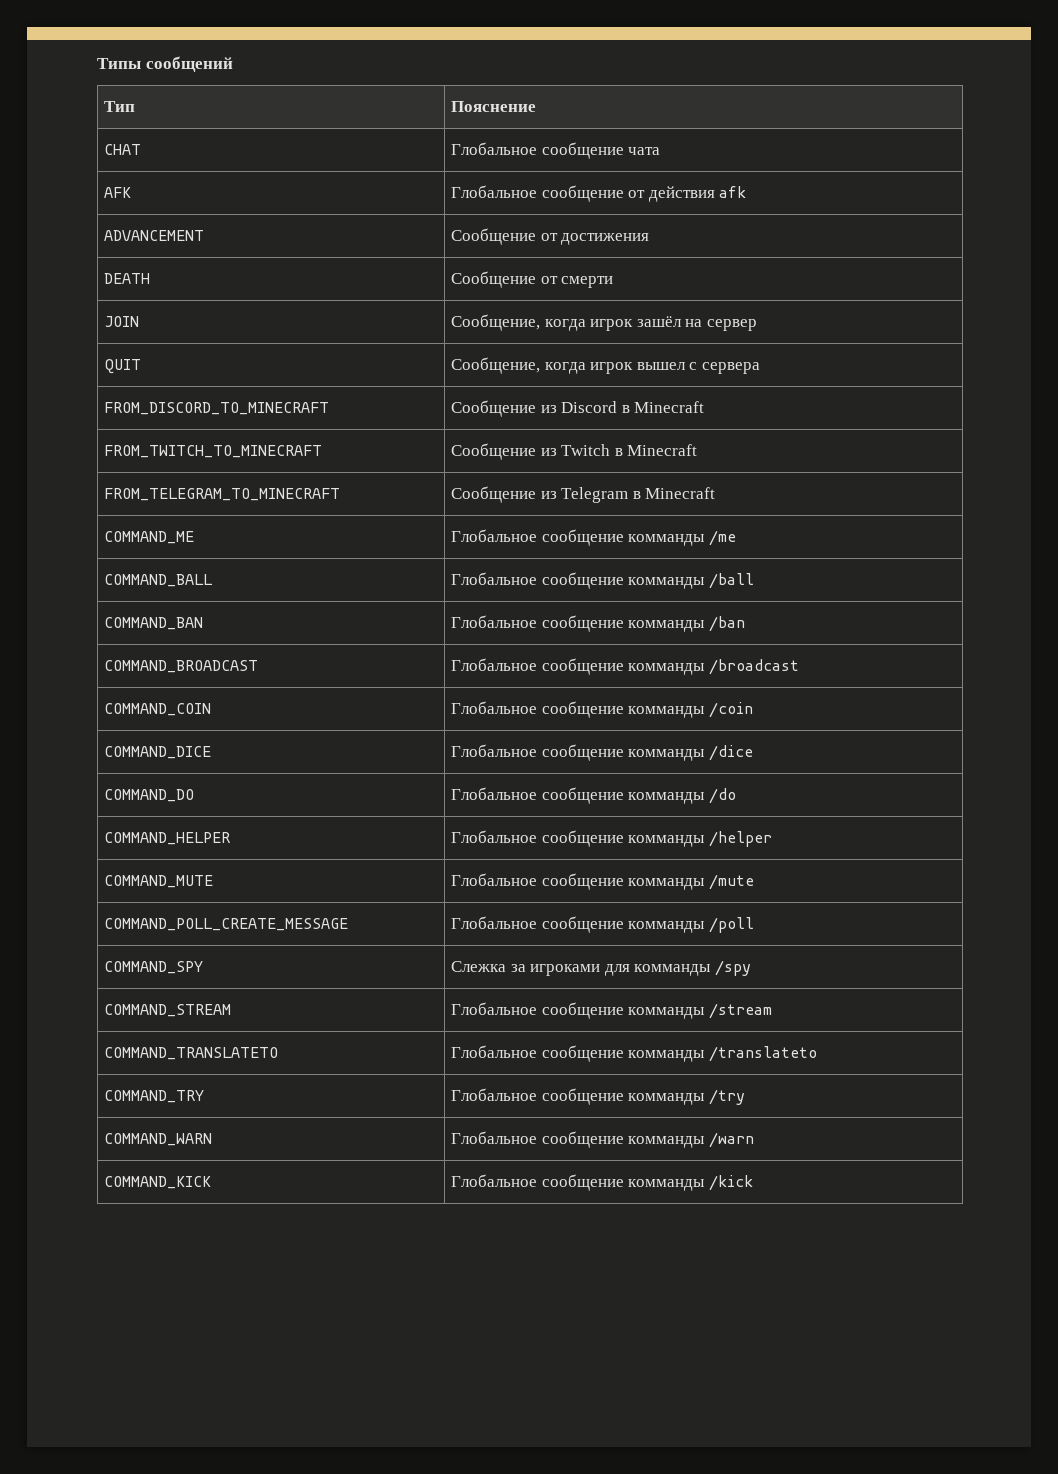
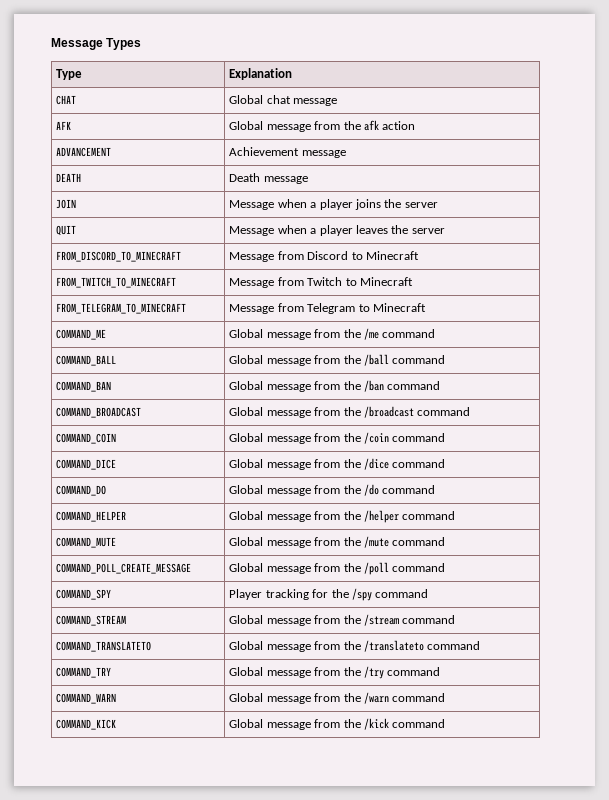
- Типы сообщений
- Тип | Пояснение
- CHAT | Глобальное сообщение чата
- AFK | Глобальное сообщение от действия afk
+ Message Types
+ Type | Explanation
+ CHAT | Global chat message
+ AFK | Global message from the afk action
- ADVANCEMENT | Сообщение от достижения
- DEATH | Сообщение от смерти
- JOIN | Сообщение, когда игрок зашёл на сервер
- QUIT | Сообщение, когда игрок вышел с сервера
- FROM_DISCORD_TO_MINECRAFT | Сообщение из Discord в Minecraft
- FROM_TWITCH_TO_MINECRAFT | Сообщение из Twitch в Minecraft
- FROM_TELEGRAM_TO_MINECRAFT | Сообщение из Telegram в Minecraft
- COMMAND_ME | Глобальное сообщение комманды /me
+ ADVANCEMENT | Achievement message
+ DEATH | Death message
+ JOIN | Message when a player joins the server
+ QUIT | Message when a player leaves the server
+ FROM_DISCORD_TO_MINECRAFT | Message from Discord to Minecraft
+ FROM_TWITCH_TO_MINECRAFT | Message from Twitch to Minecraft
+ FROM_TELEGRAM_TO_MINECRAFT | Message from Telegram to Minecraft
+ COMMAND_ME | Global message from the /me command
- COMMAND_BALL | Глобальное сообщение комманды /ball
+ COMMAND_BALL | Global message from the /ball command
- COMMAND_BAN | Глобальное сообщение комманды /ban
+ COMMAND_BAN | Global message from the /ban command
- COMMAND_BROADCAST | Глобальное сообщение комманды /broadcast
+ COMMAND_BROADCAST | Global message from the /broadcast command
- COMMAND_COIN | Глобальное сообщение комманды /coin
+ COMMAND_COIN | Global message from the /coin command
- COMMAND_DICE | Глобальное сообщение комманды /dice
+ COMMAND_DICE | Global message from the /dice command
- COMMAND_DO | Глобальное сообщение комманды /do
+ COMMAND_DO | Global message from the /do command
- COMMAND_HELPER | Глобальное сообщение комманды /helper
+ COMMAND_HELPER | Global message from the /helper command
- COMMAND_MUTE | Глобальное сообщение комманды /mute
+ COMMAND_MUTE | Global message from the /mute command
- COMMAND_POLL_CREATE_MESSAGE | Глобальное сообщение комманды /poll
+ COMMAND_POLL_CREATE_MESSAGE | Global message from the /poll command
- COMMAND_SPY | Слежка за игроками для комманды /spy
+ COMMAND_SPY | Player tracking for the /spy command
- COMMAND_STREAM | Глобальное сообщение комманды /stream
+ COMMAND_STREAM | Global message from the /stream command
- COMMAND_TRANSLATETO | Глобальное сообщение комманды /translateto
+ COMMAND_TRANSLATETO | Global message from the /translateto command
- COMMAND_TRY | Глобальное сообщение комманды /try
+ COMMAND_TRY | Global message from the /try command
- COMMAND_WARN | Глобальное сообщение комманды /warn
+ COMMAND_WARN | Global message from the /warn command
- COMMAND_KICK | Глобальное сообщение комманды /kick
+ COMMAND_KICK | Global message from the /kick command

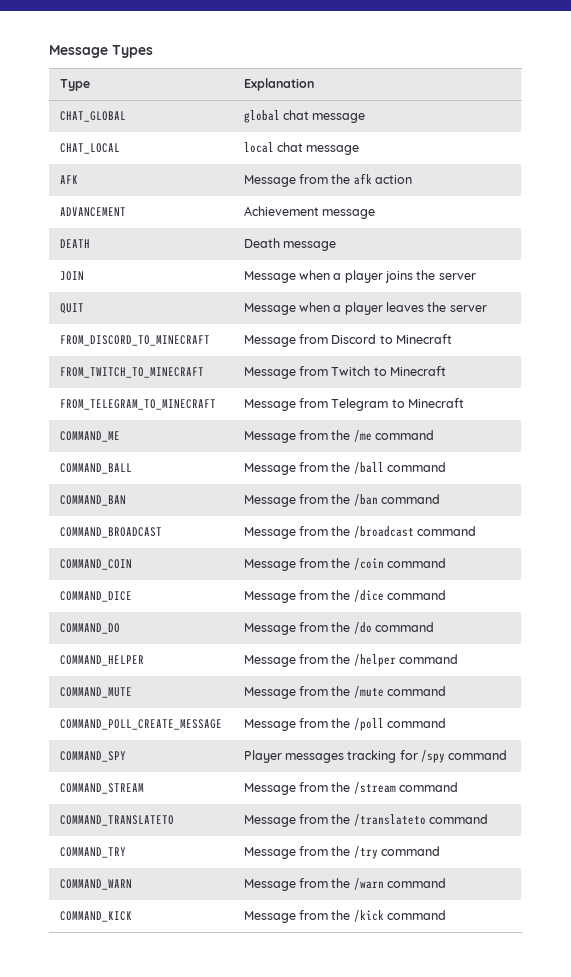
- CHAT | Global chat message
+ CHAT_GLOBAL | global chat message
+ CHAT_LOCAL | local chat message
- AFK | Global message from the afk action
+ AFK | Message from the afk action
- COMMAND_ME | Global message from the /me command
+ COMMAND_ME | Message from the /me command
- COMMAND_BALL | Global message from the /ball command
+ COMMAND_BALL | Message from the /ball command
- COMMAND_BAN | Global message from the /ban command
+ COMMAND_BAN | Message from the /ban command
- COMMAND_BROADCAST | Global message from the /broadcast command
+ COMMAND_BROADCAST | Message from the /broadcast command
- COMMAND_COIN | Global message from the /coin command
+ COMMAND_COIN | Message from the /coin command
- COMMAND_DICE | Global message from the /dice command
+ COMMAND_DICE | Message from the /dice command
- COMMAND_DO | Global message from the /do command
+ COMMAND_DO | Message from the /do command
- COMMAND_HELPER | Global message from the /helper command
+ COMMAND_HELPER | Message from the /helper command
- COMMAND_MUTE | Global message from the /mute command
+ COMMAND_MUTE | Message from the /mute command
- COMMAND_POLL_CREATE_MESSAGE | Global message from the /poll command
+ COMMAND_POLL_CREATE_MESSAGE | Message from the /poll command
- COMMAND_SPY | Player tracking for the /spy command
+ COMMAND_SPY | Player messages tracking for /spy command
- COMMAND_STREAM | Global message from the /stream command
+ COMMAND_STREAM | Message from the /stream command
- COMMAND_TRANSLATETO | Global message from the /translateto command
+ COMMAND_TRANSLATETO | Message from the /translateto command
- COMMAND_TRY | Global message from the /try command
+ COMMAND_TRY | Message from the /try command
- COMMAND_WARN | Global message from the /warn command
+ COMMAND_WARN | Message from the /warn command
- COMMAND_KICK | Global message from the /kick command
+ COMMAND_KICK | Message from the /kick command

